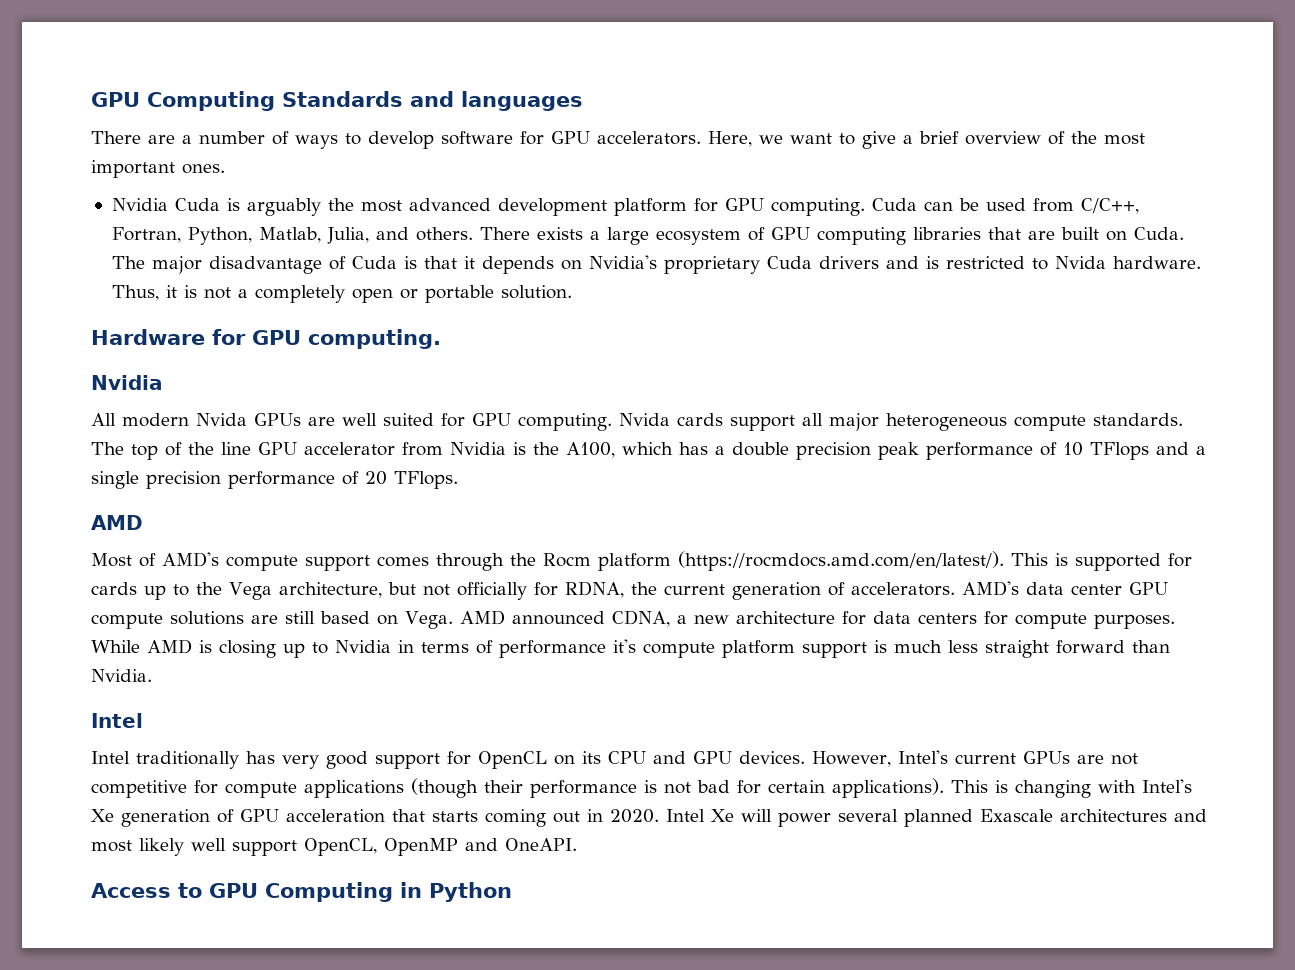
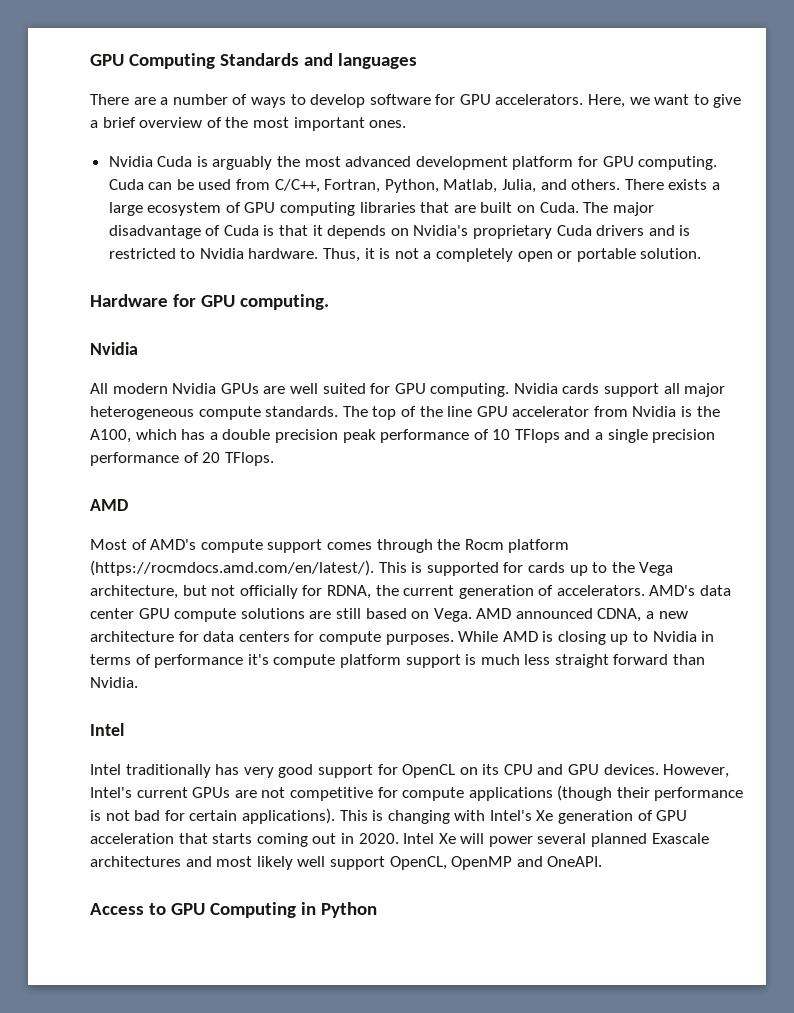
- The major disadvantage of Cuda is that it depends on Nvidia's proprietary Cuda drivers and is restricted to Nvida hardware.
+ The major disadvantage of Cuda is that it depends on Nvidia's proprietary Cuda drivers and is restricted to Nvidia hardware.
- All modern Nvida GPUs are well suited for GPU computing.
+ All modern Nvidia GPUs are well suited for GPU computing.
- Nvida cards support all major heterogeneous compute standards.
+ Nvidia cards support all major heterogeneous compute standards.

